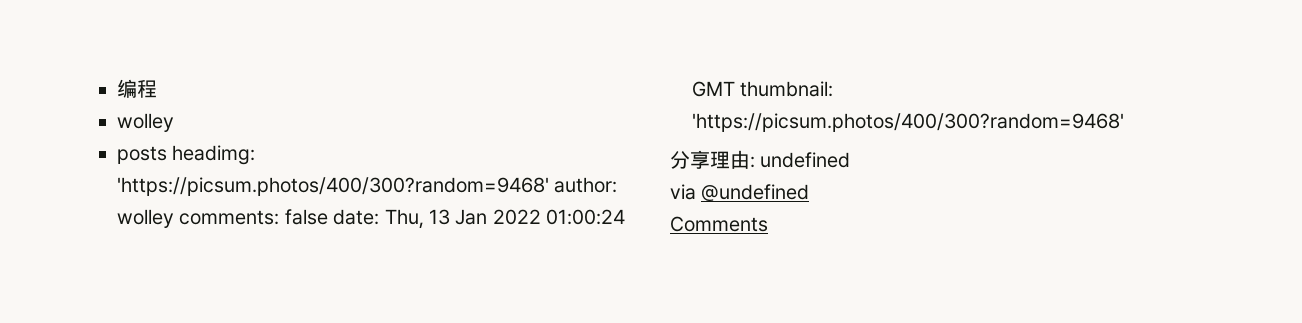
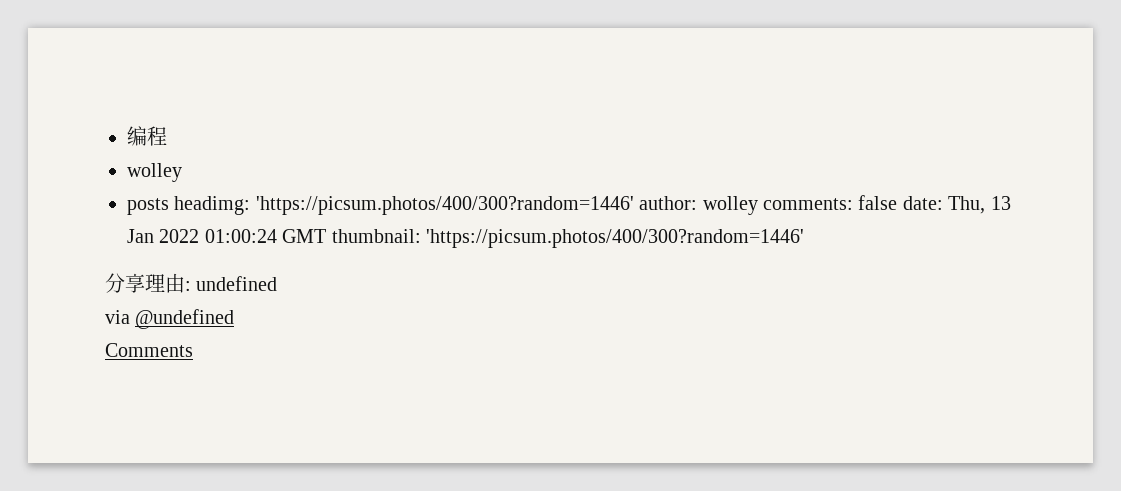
- posts headimg: 'https://picsum.photos/400/300?random=9468' author: wolley comments: false date: Thu, 13 Jan 2022 01:00:24 GMT thumbnail: 'https://picsum.photos/400/300?random=9468'
+ posts headimg: 'https://picsum.photos/400/300?random=1446' author: wolley comments: false date: Thu, 13 Jan 2022 01:00:24 GMT thumbnail: 'https://picsum.photos/400/300?random=1446'

